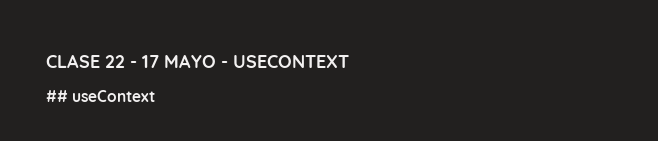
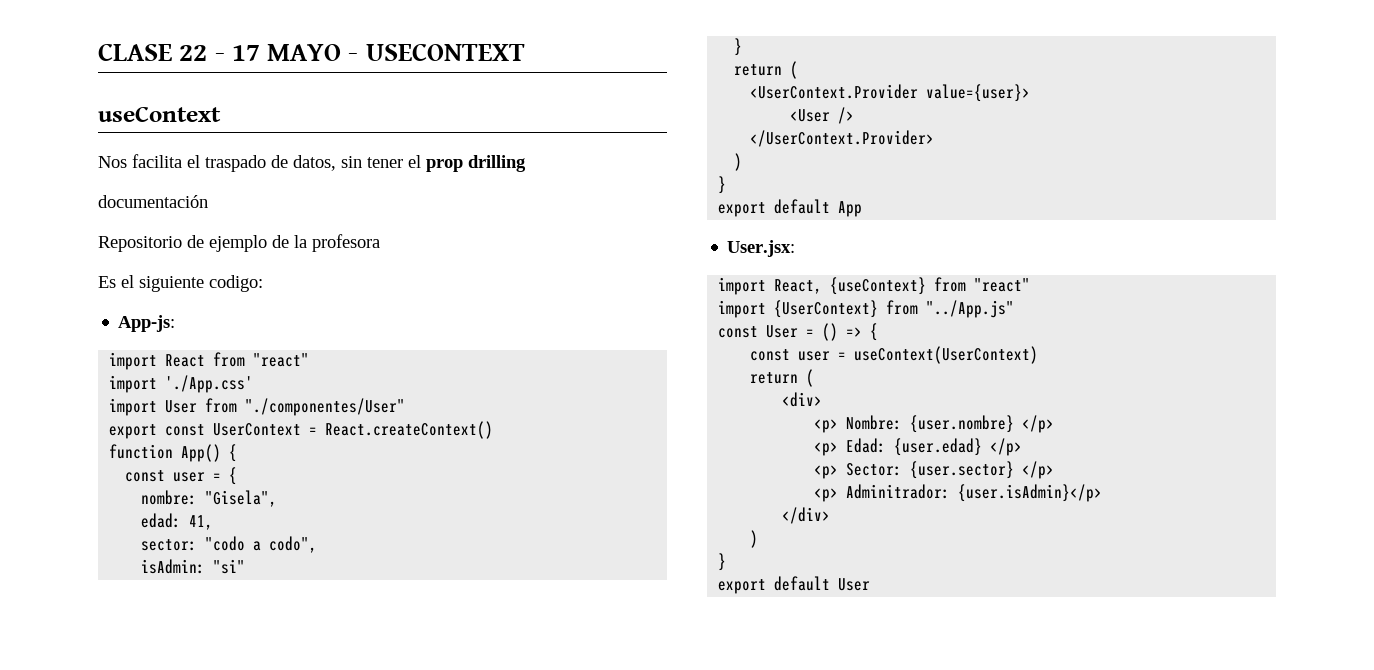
- ## useContext
+ useContext
+ Nos facilita el traspado de datos, sin tener el prop drilling
+ documentación
+ Repositorio de ejemplo de la profesora
+ Es el siguiente codigo:
+ App-js:
+ import React from "react"
+ import './App.css'
+ import User from "./componentes/User"
+ export const UserContext = React.createContext()
+ function App() {
+ const user = {
+ nombre: "Gisela",
+ edad: 41,
+ sector: "codo a codo",
+ isAdmin: "si"
+ }
+ return (
+ <UserContext.Provider value={user}>
+ <User />
+ </UserContext.Provider>
+ )
+ }
+ export default App
+ User.jsx:
+ import React, {useContext} from "react"
+ import {UserContext} from "../App.js"
+ const User = () => {
+ const user = useContext(UserContext)
+ return (
+ <div>
+ <p> Nombre: {user.nombre} </p>
+ <p> Edad: {user.edad} </p>
+ <p> Sector: {user.sector} </p>
+ <p> Adminitrador: {user.isAdmin}</p>
+ </div>
+ )
+ }
+ export default User

